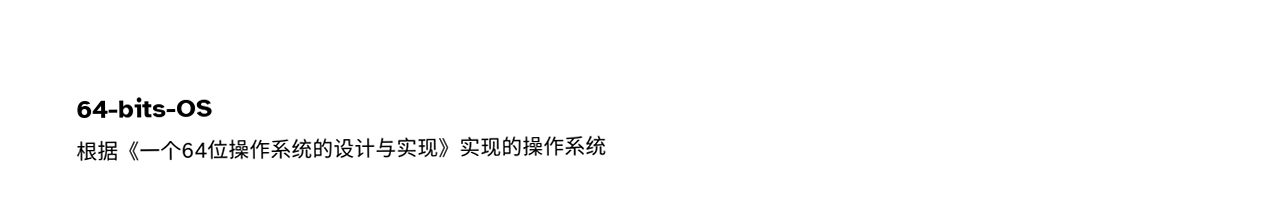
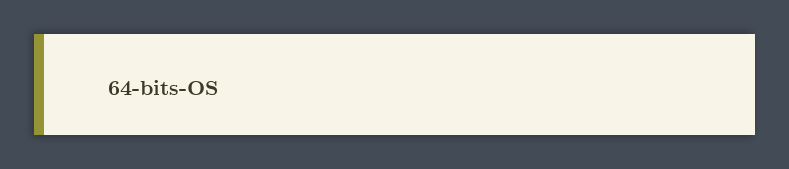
- 根据《一个64位操作系统的设计与实现》实现的操作系统

